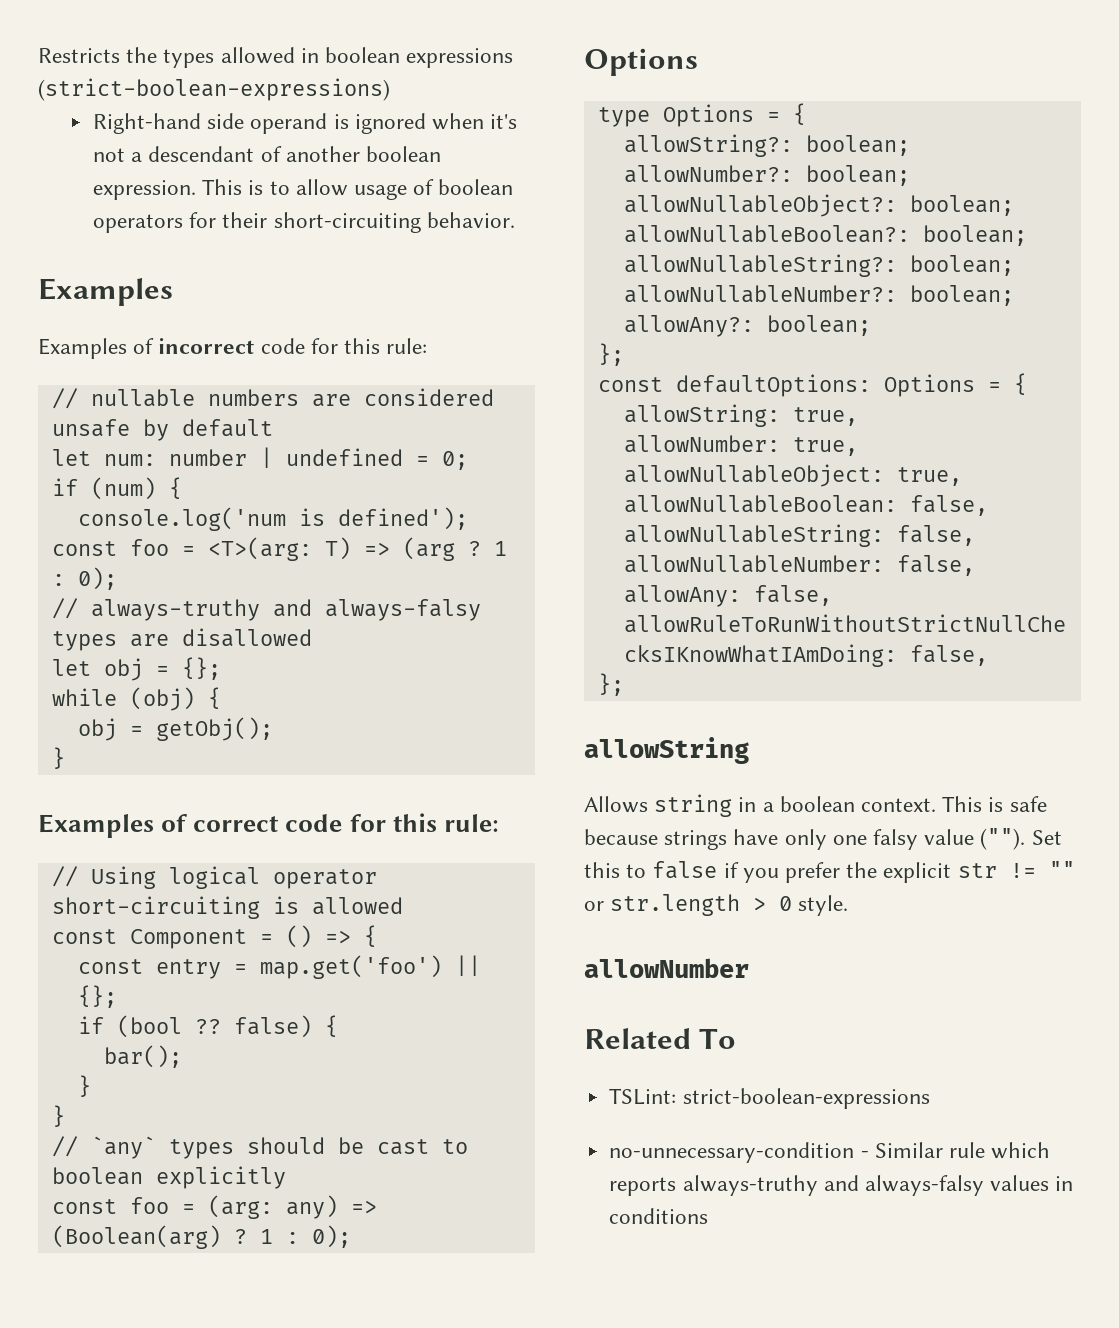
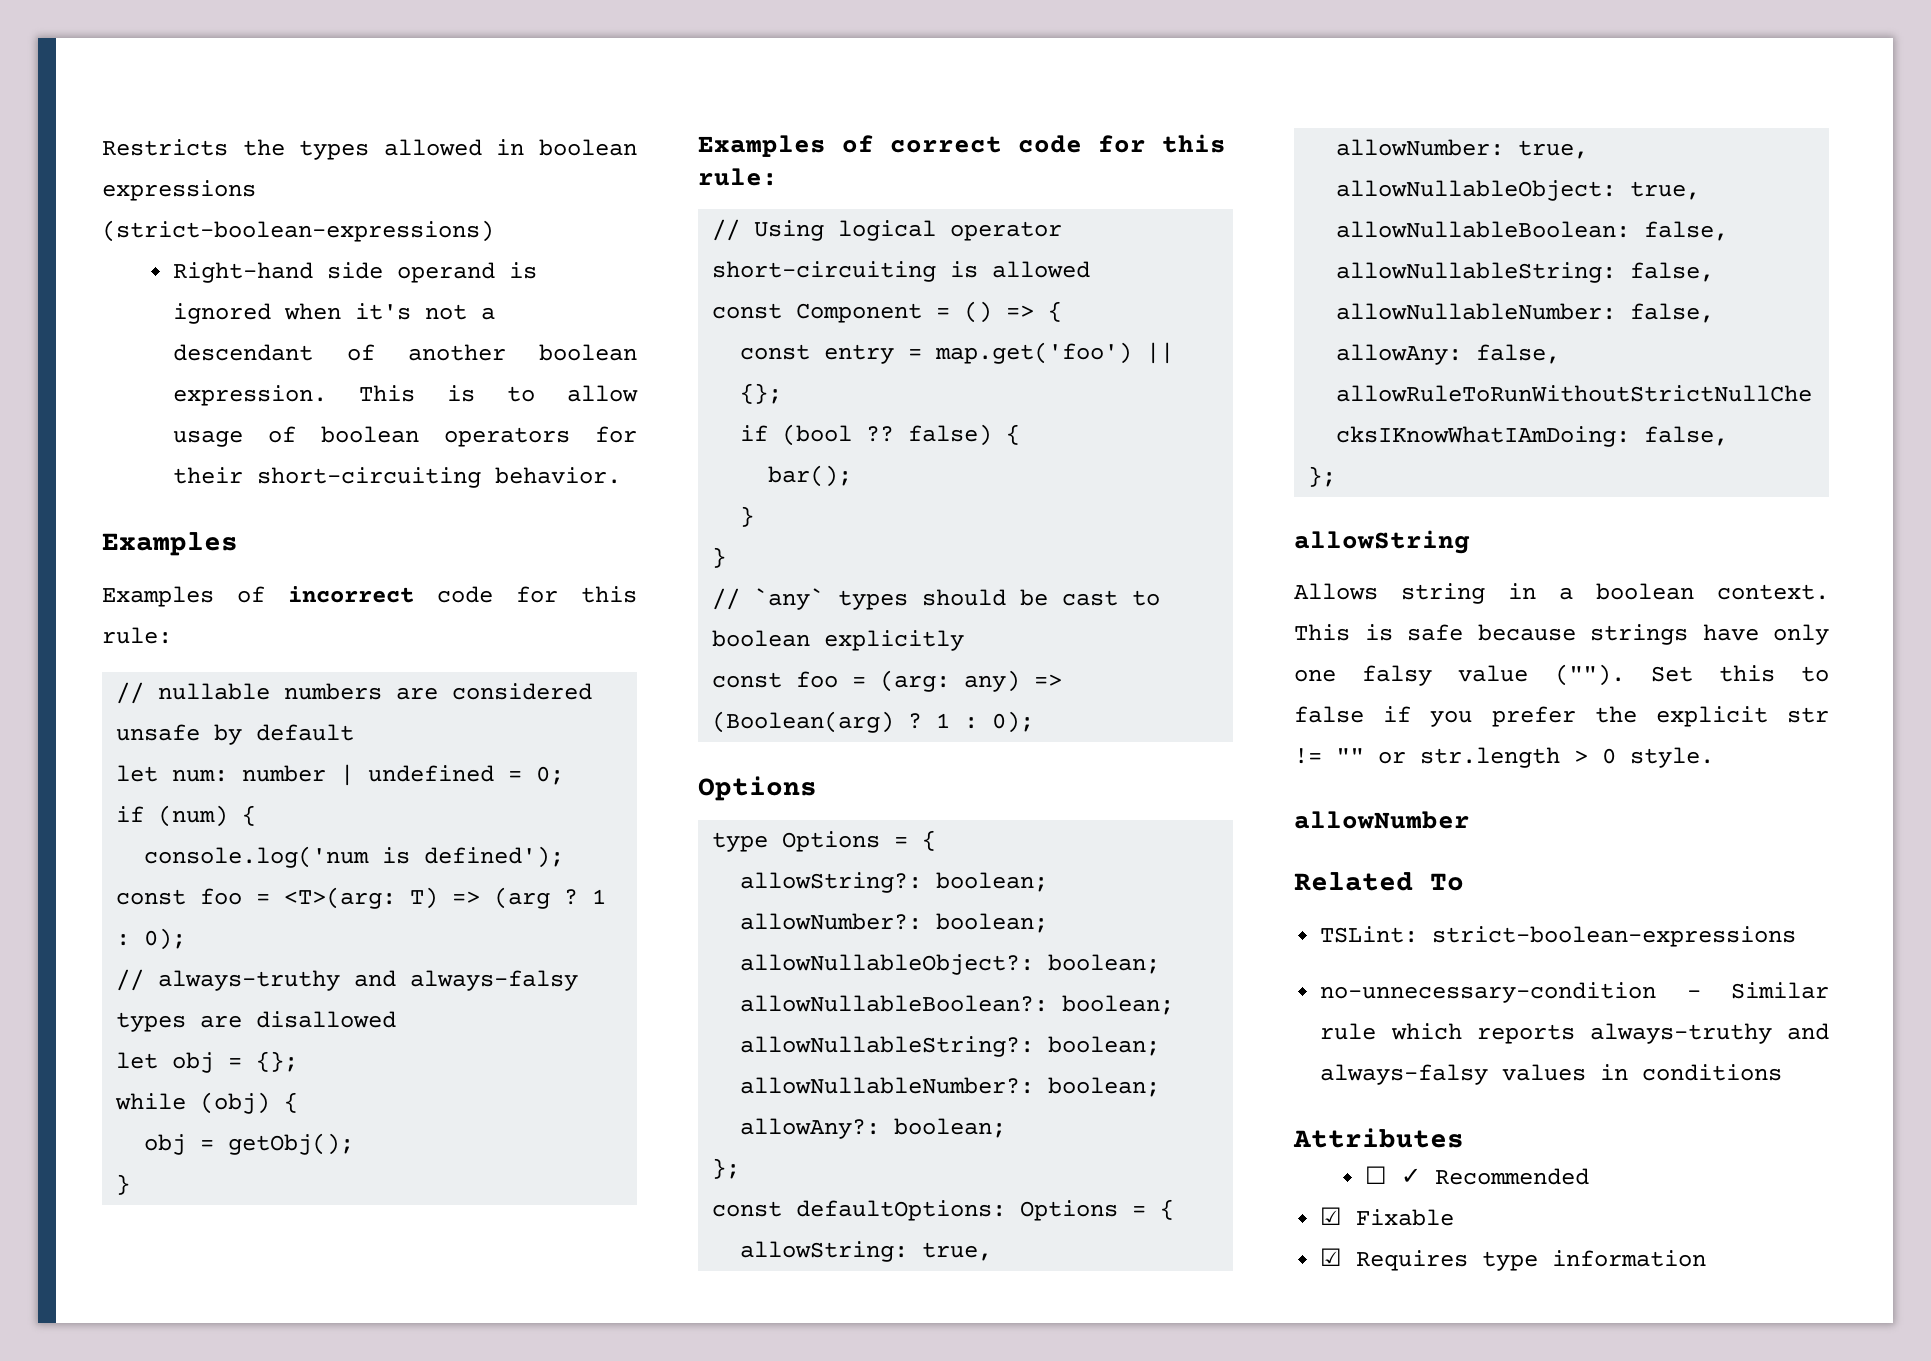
+ Attributes
+ ☐ ✓ Recommended
+ ☑ Fixable
+ ☑ Requires type information

